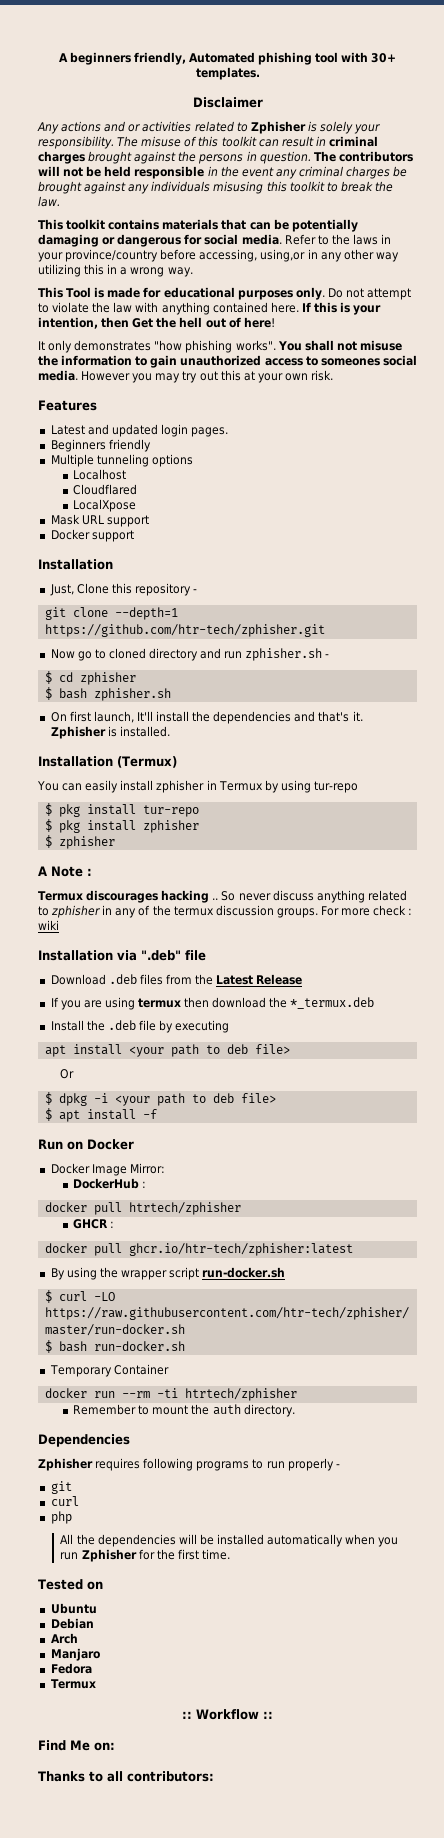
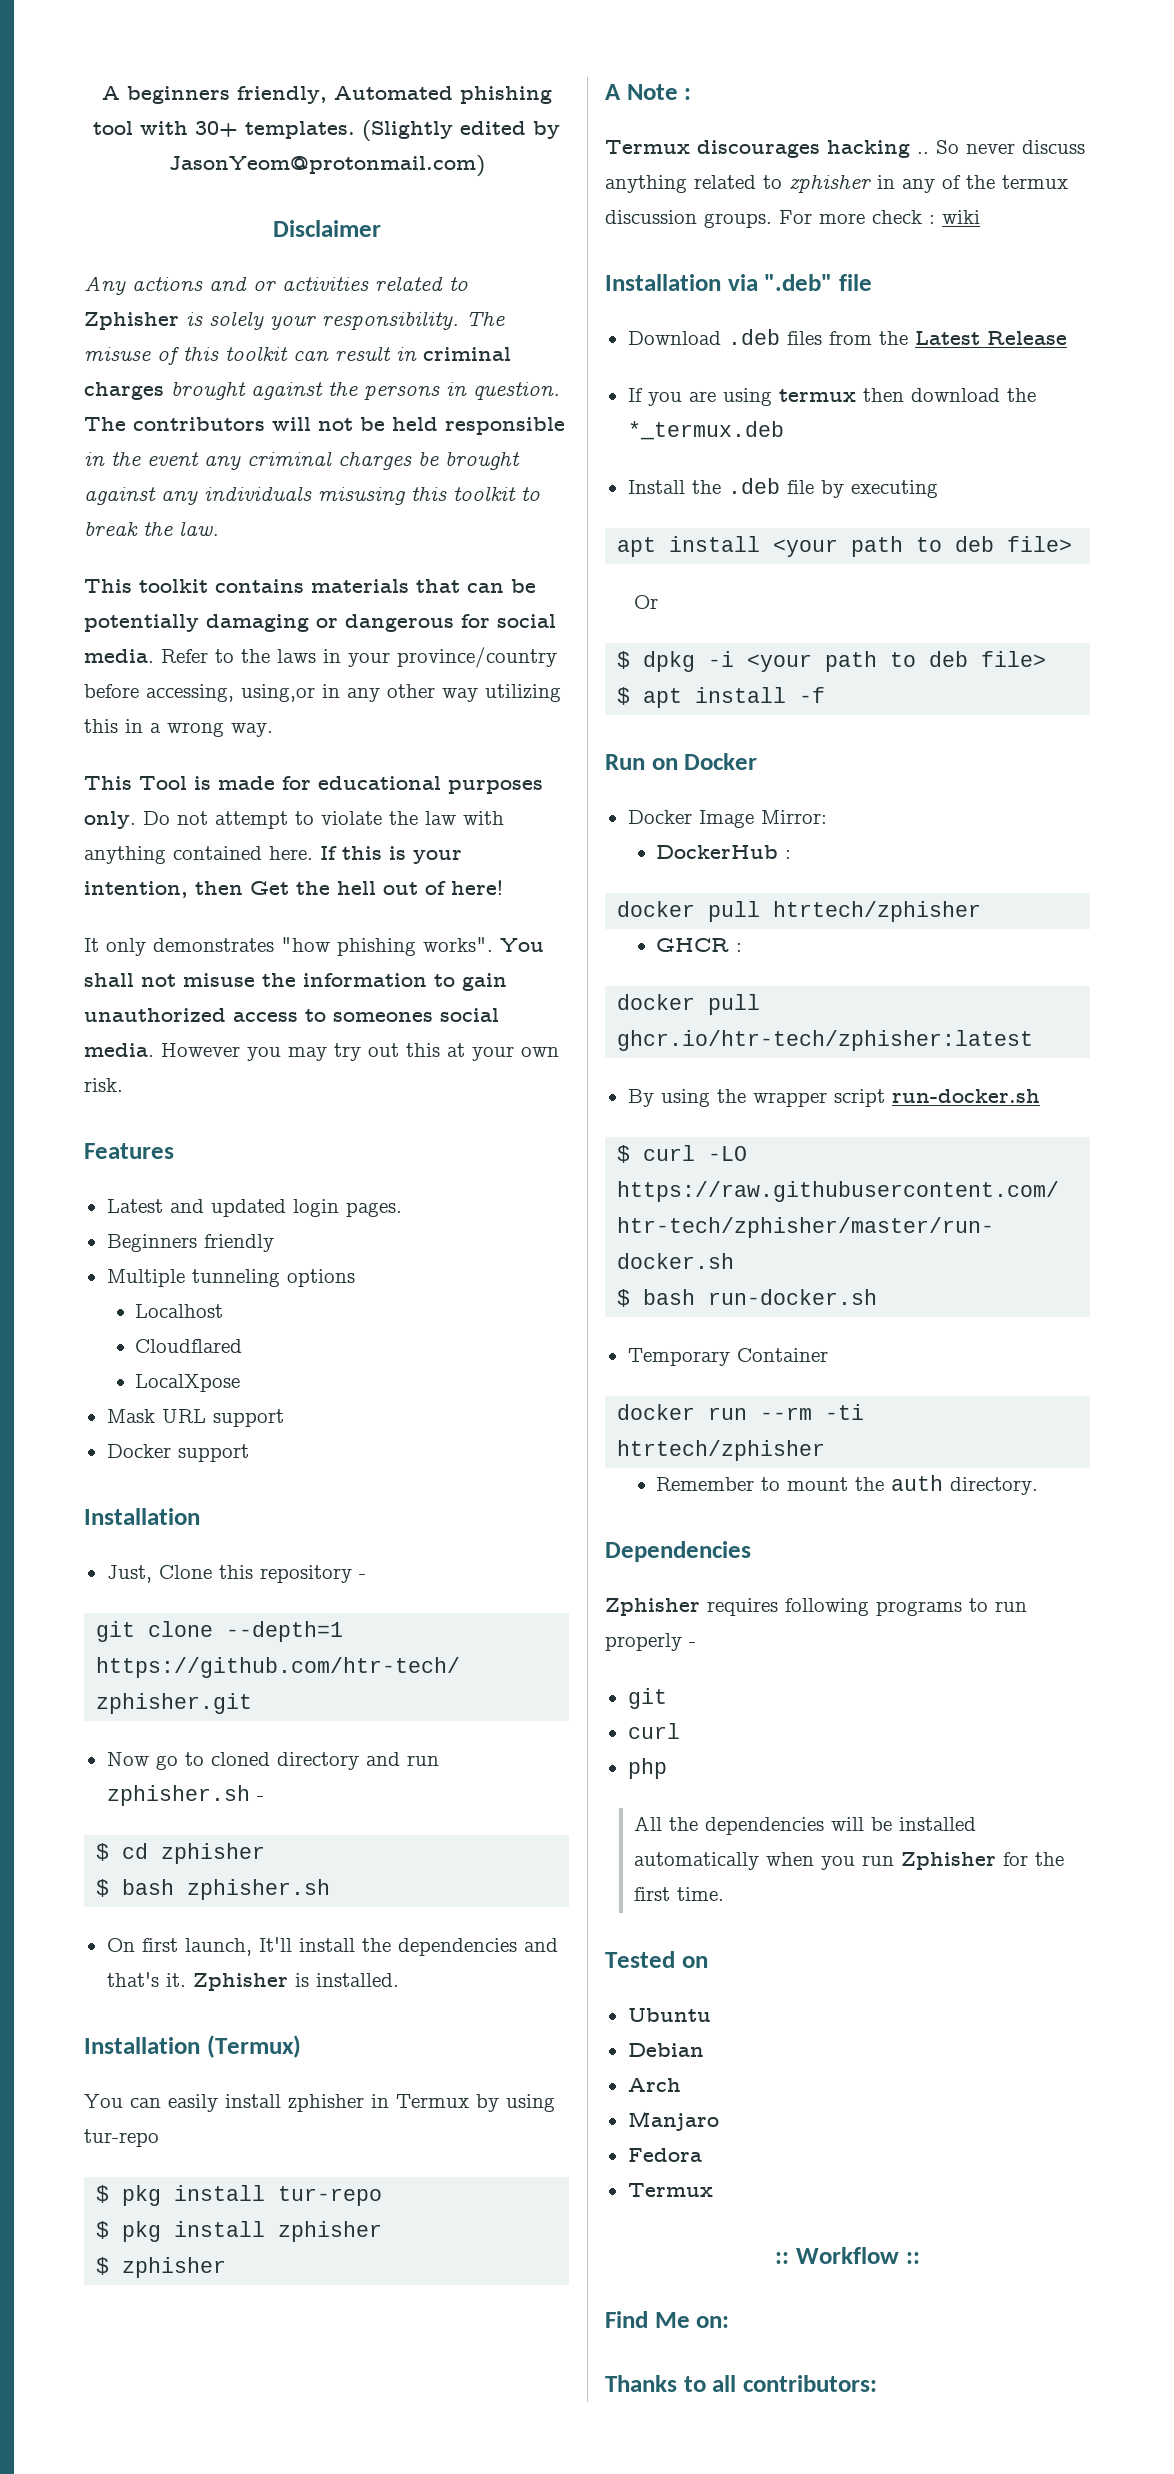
+ (Slightly edited by JasonYeom@protonmail.com)

